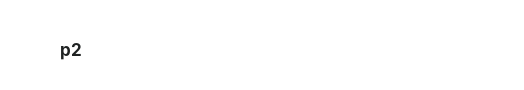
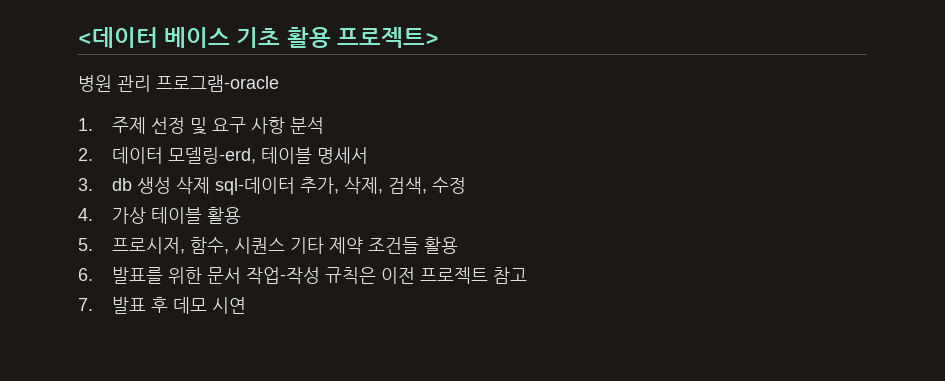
- p2
+ <데이터 베이스 기초 활용 프로젝트>
+ 병원 관리 프로그램-oracle
+ 1. 주제 선정 및 요구 사항 분석
+ 2. 데이터 모델링-erd, 테이블 명세서
+ 3. db 생성 삭제 sql-데이터 추가, 삭제, 검색, 수정
+ 4. 가상 테이블 활용
+ 5. 프로시저, 함수, 시퀀스 기타 제약 조건들 활용
+ 6. 발표를 위한 문서 작업-작성 규칙은 이전 프로젝트 참고
+ 7. 발표 후 데모 시연

